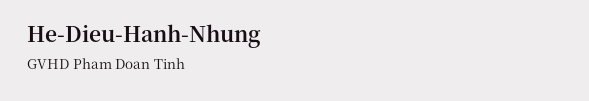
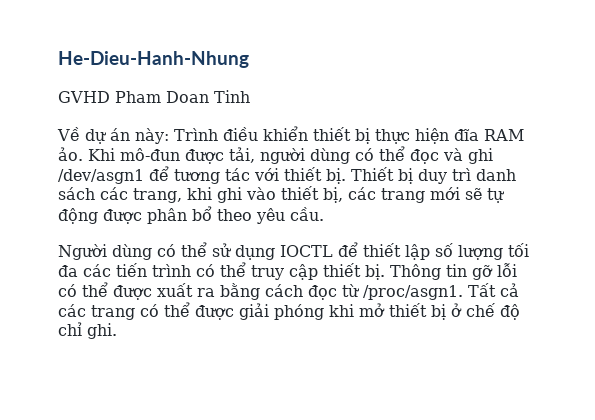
+ Về dự án này: Trình điều khiển thiết bị thực hiện đĩa RAM ảo. Khi mô-đun được tải, người dùng có thể đọc và ghi /dev/asgn1 để tương tác với thiết bị. Thiết bị duy trì danh sách các trang, khi ghi vào thiết bị, các trang mới sẽ tự động được phân bổ theo yêu cầu.
+ Người dùng có thể sử dụng IOCTL để thiết lập số lượng tối đa các tiến trình có thể truy cập thiết bị. Thông tin gỡ lỗi có thể được xuất ra bằng cách đọc từ /proc/asgn1. Tất cả các trang có thể được giải phóng khi mở thiết bị ở chế độ chỉ ghi.

